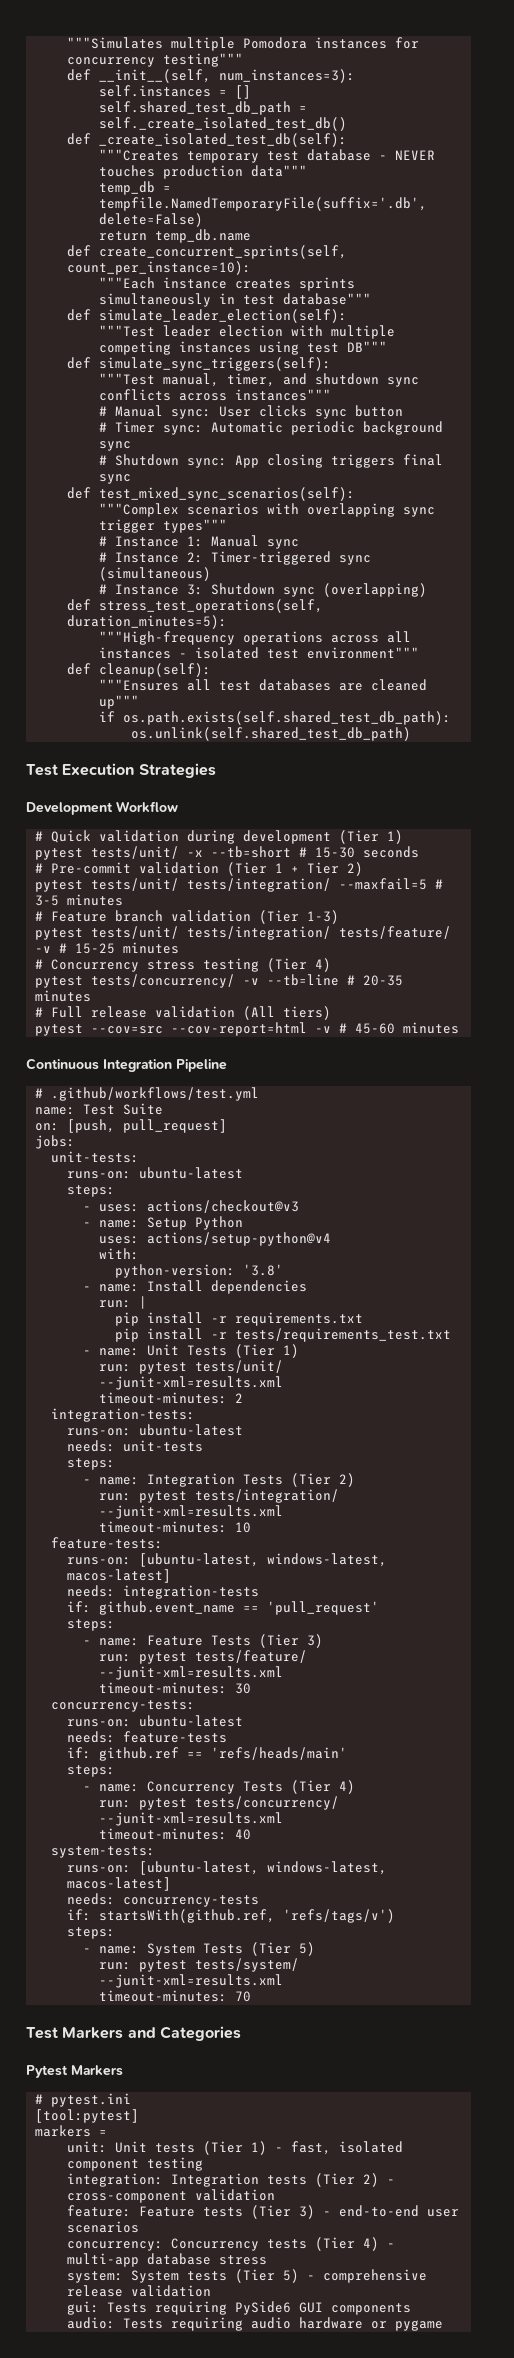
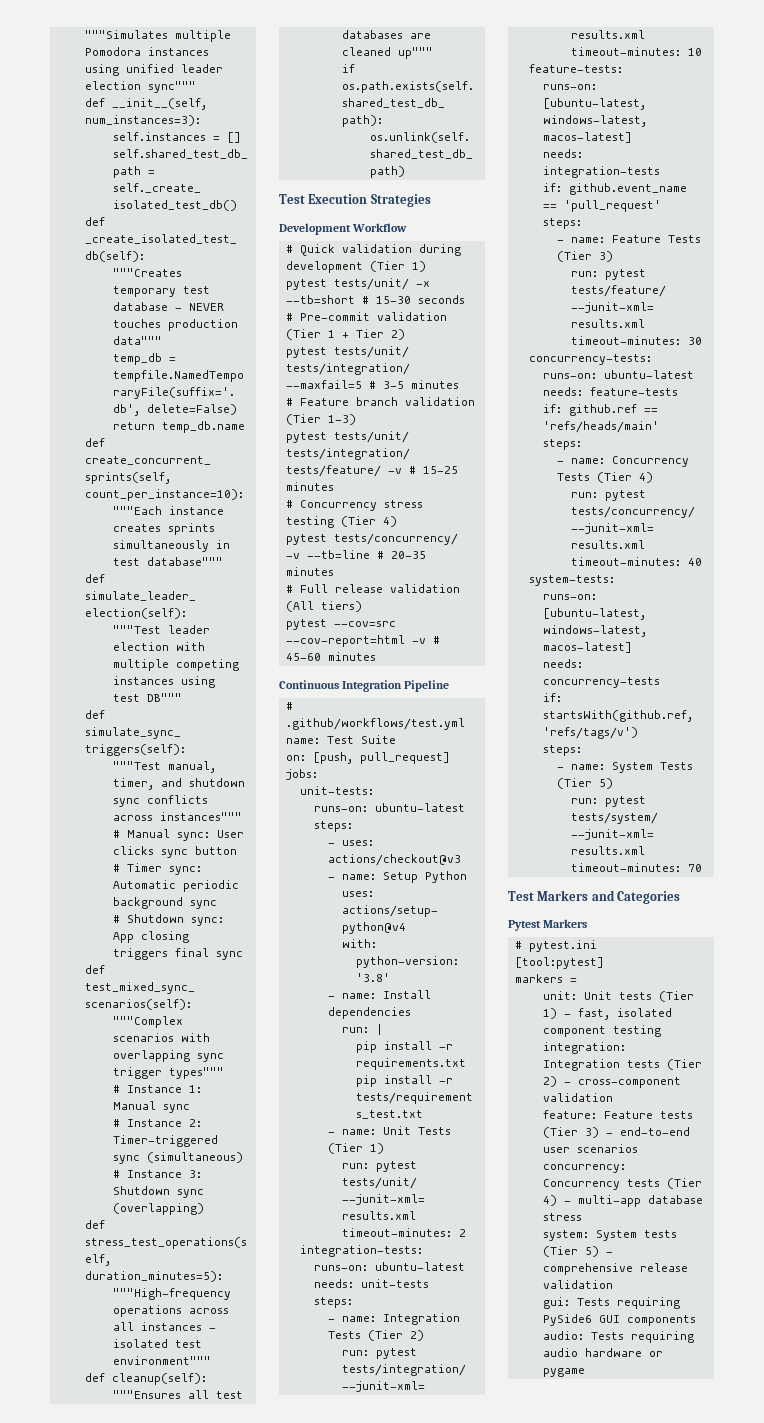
- """Simulates multiple Pomodora instances for concurrency testing"""
+ """Simulates multiple Pomodora instances using unified leader election sync"""

